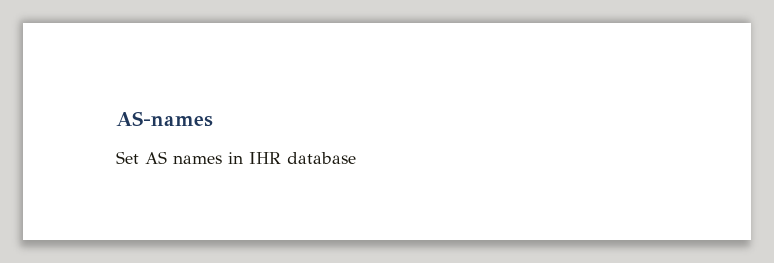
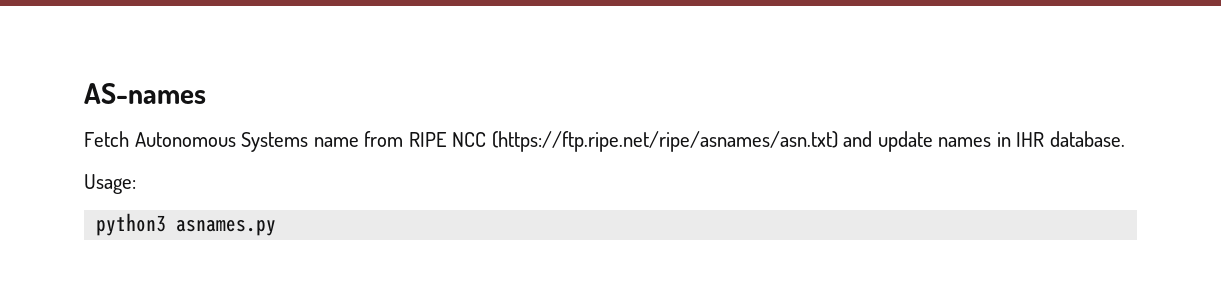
- Set AS names in IHR database
+ Fetch Autonomous Systems name from RIPE NCC (https://ftp.ripe.net/ripe/asnames/asn.txt) and update names in IHR database.
+ Usage:
+ python3 asnames.py

